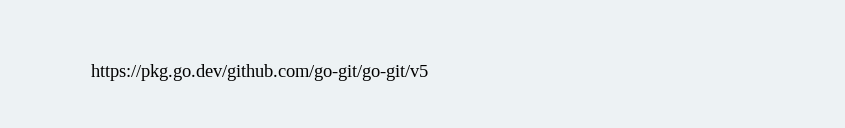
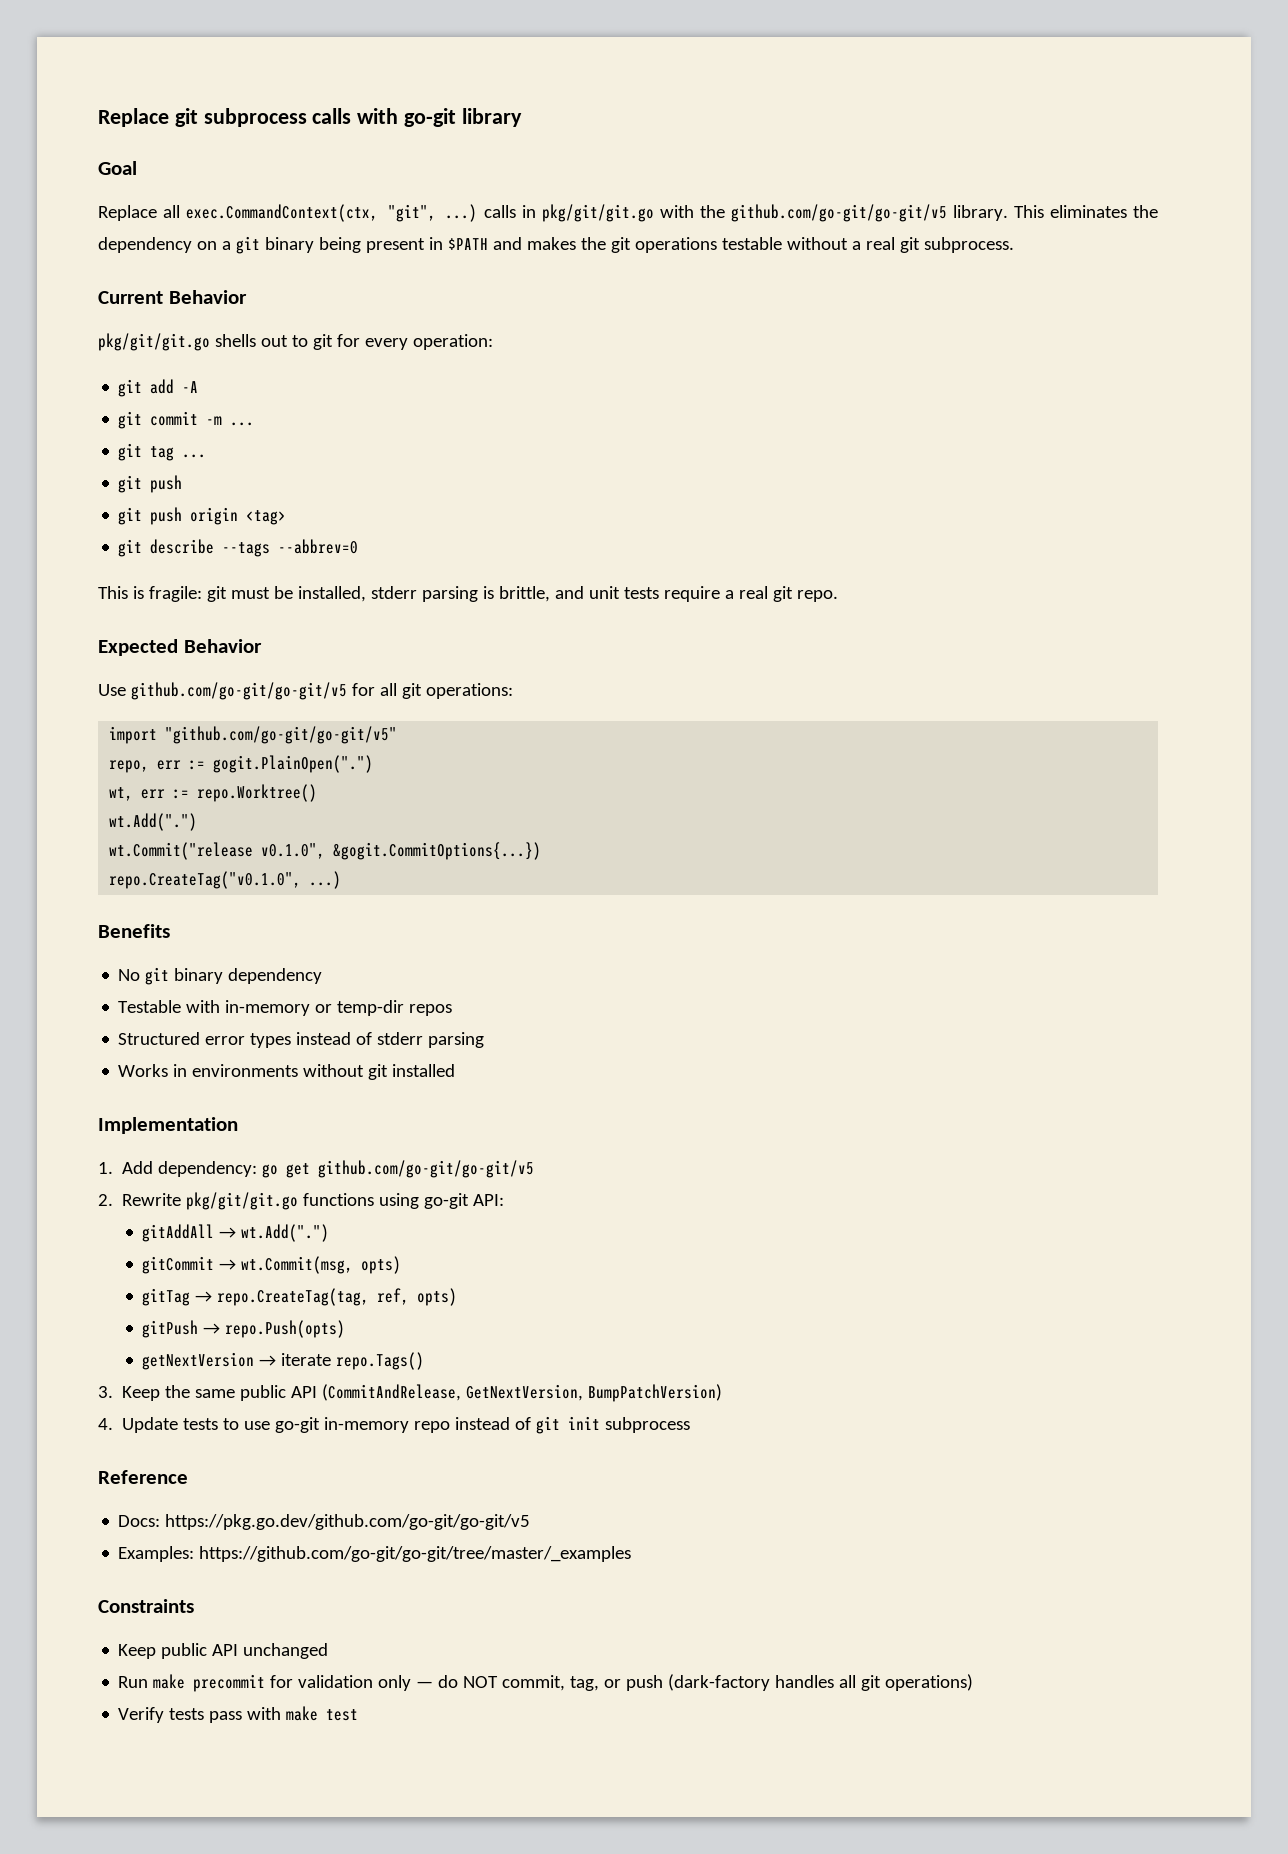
- https://pkg.go.dev/github.com/go-git/go-git/v5
+ Replace git subprocess calls with go-git library
+ Goal
+ Replace all exec.CommandContext(ctx, "git", ...) calls in pkg/git/git.go with the github.com/go-git/go-git/v5 library. This eliminates the dependency on a git binary being present in $PATH and makes the git operations testable without a real git subprocess.
+ Current Behavior
+ pkg/git/git.go shells out to git for every operation:
+ git add -A
+ git commit -m ...
+ git tag ...
+ git push
+ git push origin <tag>
+ git describe --tags --abbrev=0
+ This is fragile: git must be installed, stderr parsing is brittle, and unit tests require a real git repo.
+ Expected Behavior
+ Use github.com/go-git/go-git/v5 for all git operations:
+ import "github.com/go-git/go-git/v5"
+ repo, err := gogit.PlainOpen(".")
+ wt, err := repo.Worktree()
+ wt.Add(".")
+ wt.Commit("release v0.1.0", &gogit.CommitOptions{...})
+ repo.CreateTag("v0.1.0", ...)
+ Benefits
+ No git binary dependency
+ Testable with in-memory or temp-dir repos
+ Structured error types instead of stderr parsing
+ Works in environments without git installed
+ Implementation
+ 1. Add dependency: go get github.com/go-git/go-git/v5
+ 2. Rewrite pkg/git/git.go functions using go-git API:
+ gitAddAll → wt.Add(".")
+ gitCommit → wt.Commit(msg, opts)
+ gitTag → repo.CreateTag(tag, ref, opts)
+ gitPush → repo.Push(opts)
+ getNextVersion → iterate repo.Tags()
+ 3. Keep the same public API (CommitAndRelease, GetNextVersion, BumpPatchVersion)
+ 4. Update tests to use go-git in-memory repo instead of git init subprocess
+ Reference
+ Docs: https://pkg.go.dev/github.com/go-git/go-git/v5
+ Examples: https://github.com/go-git/go-git/tree/master/_examples
+ Constraints
+ Keep public API unchanged
+ Run make precommit for validation only — do NOT commit, tag, or push (dark-factory handles all git operations)
+ Verify tests pass with make test

